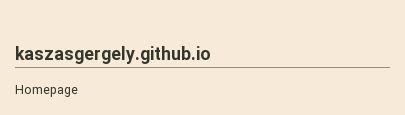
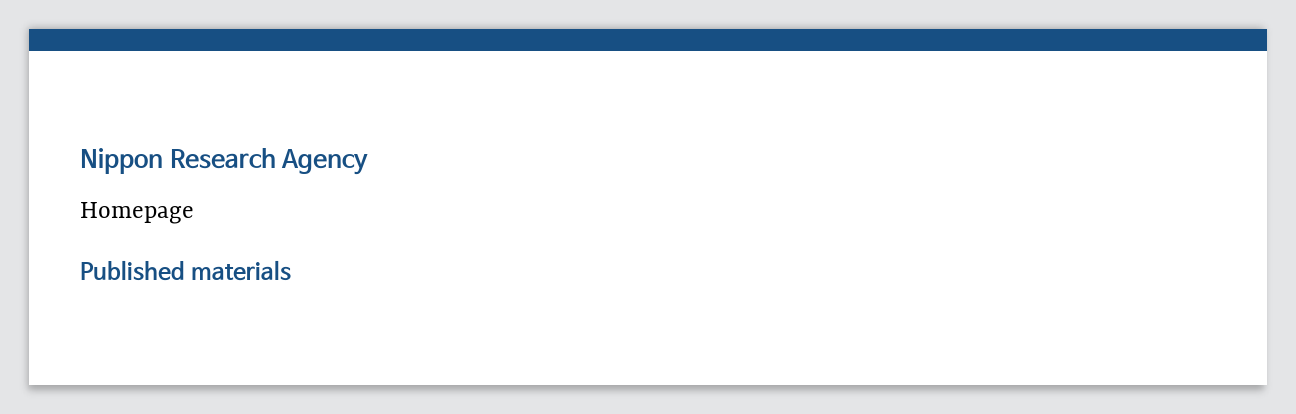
- kaszasgergely.github.io
+ Nippon Research Agency
+ Published materials

